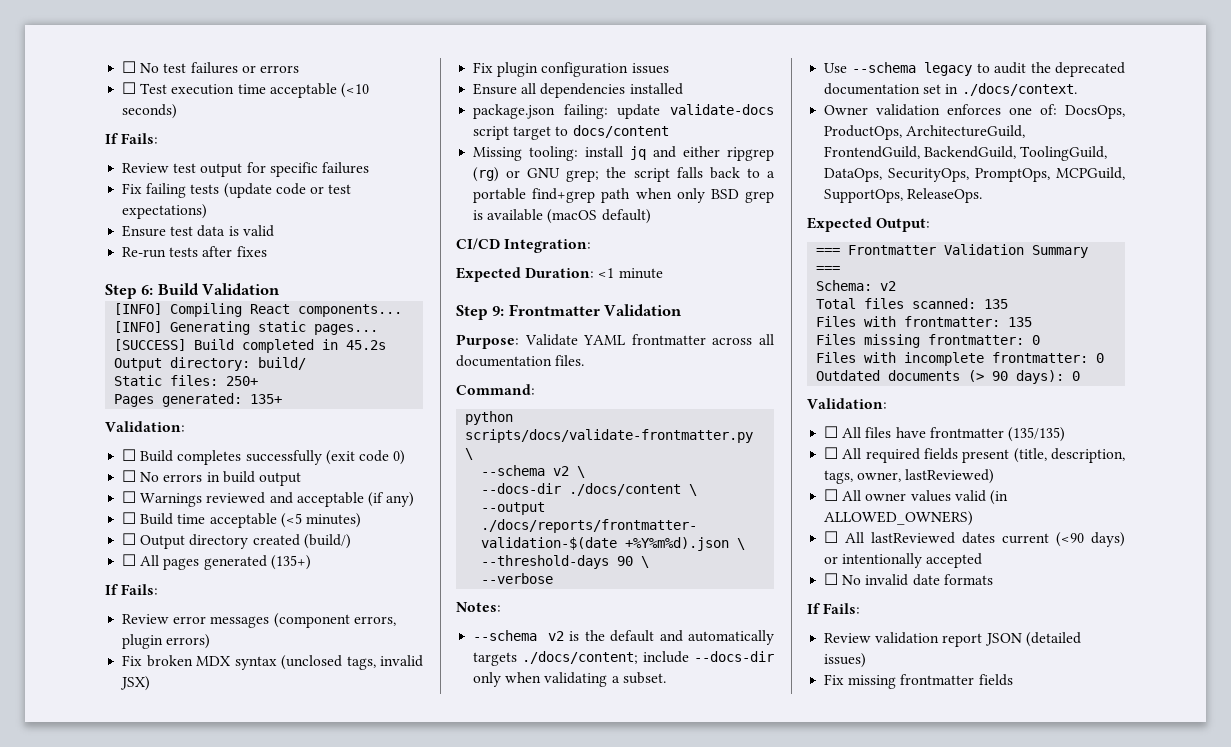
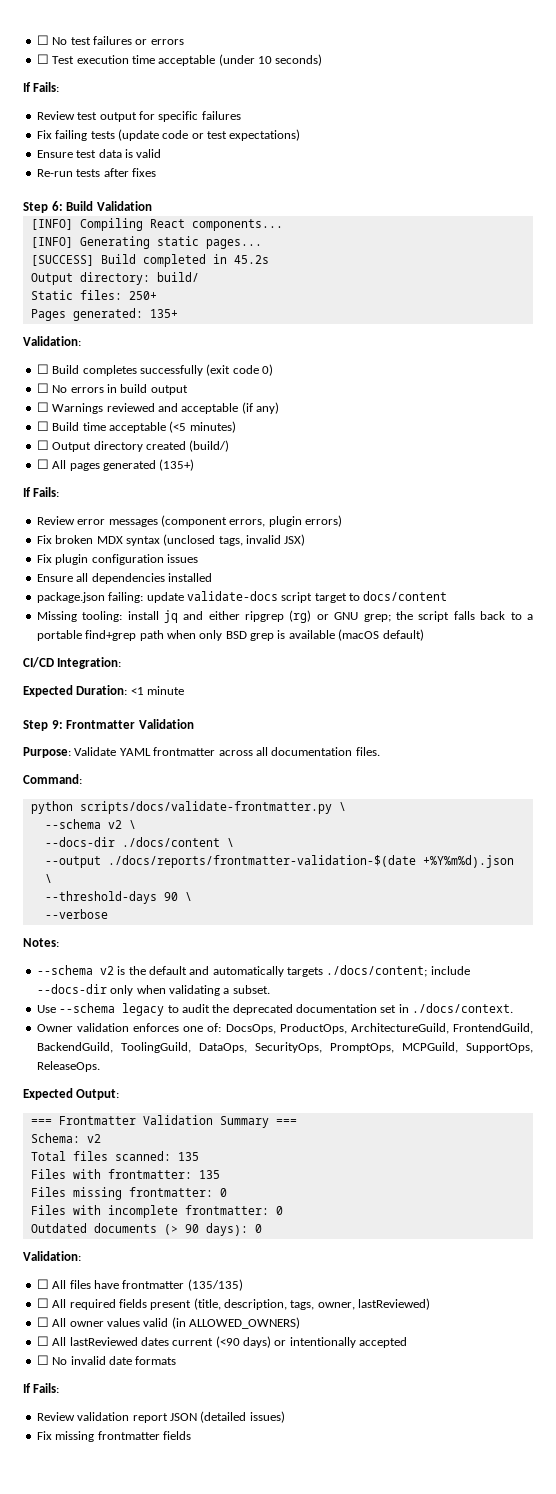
- ☐ Test execution time acceptable (<10 seconds)
+ ☐ Test execution time acceptable (under 10 seconds)

